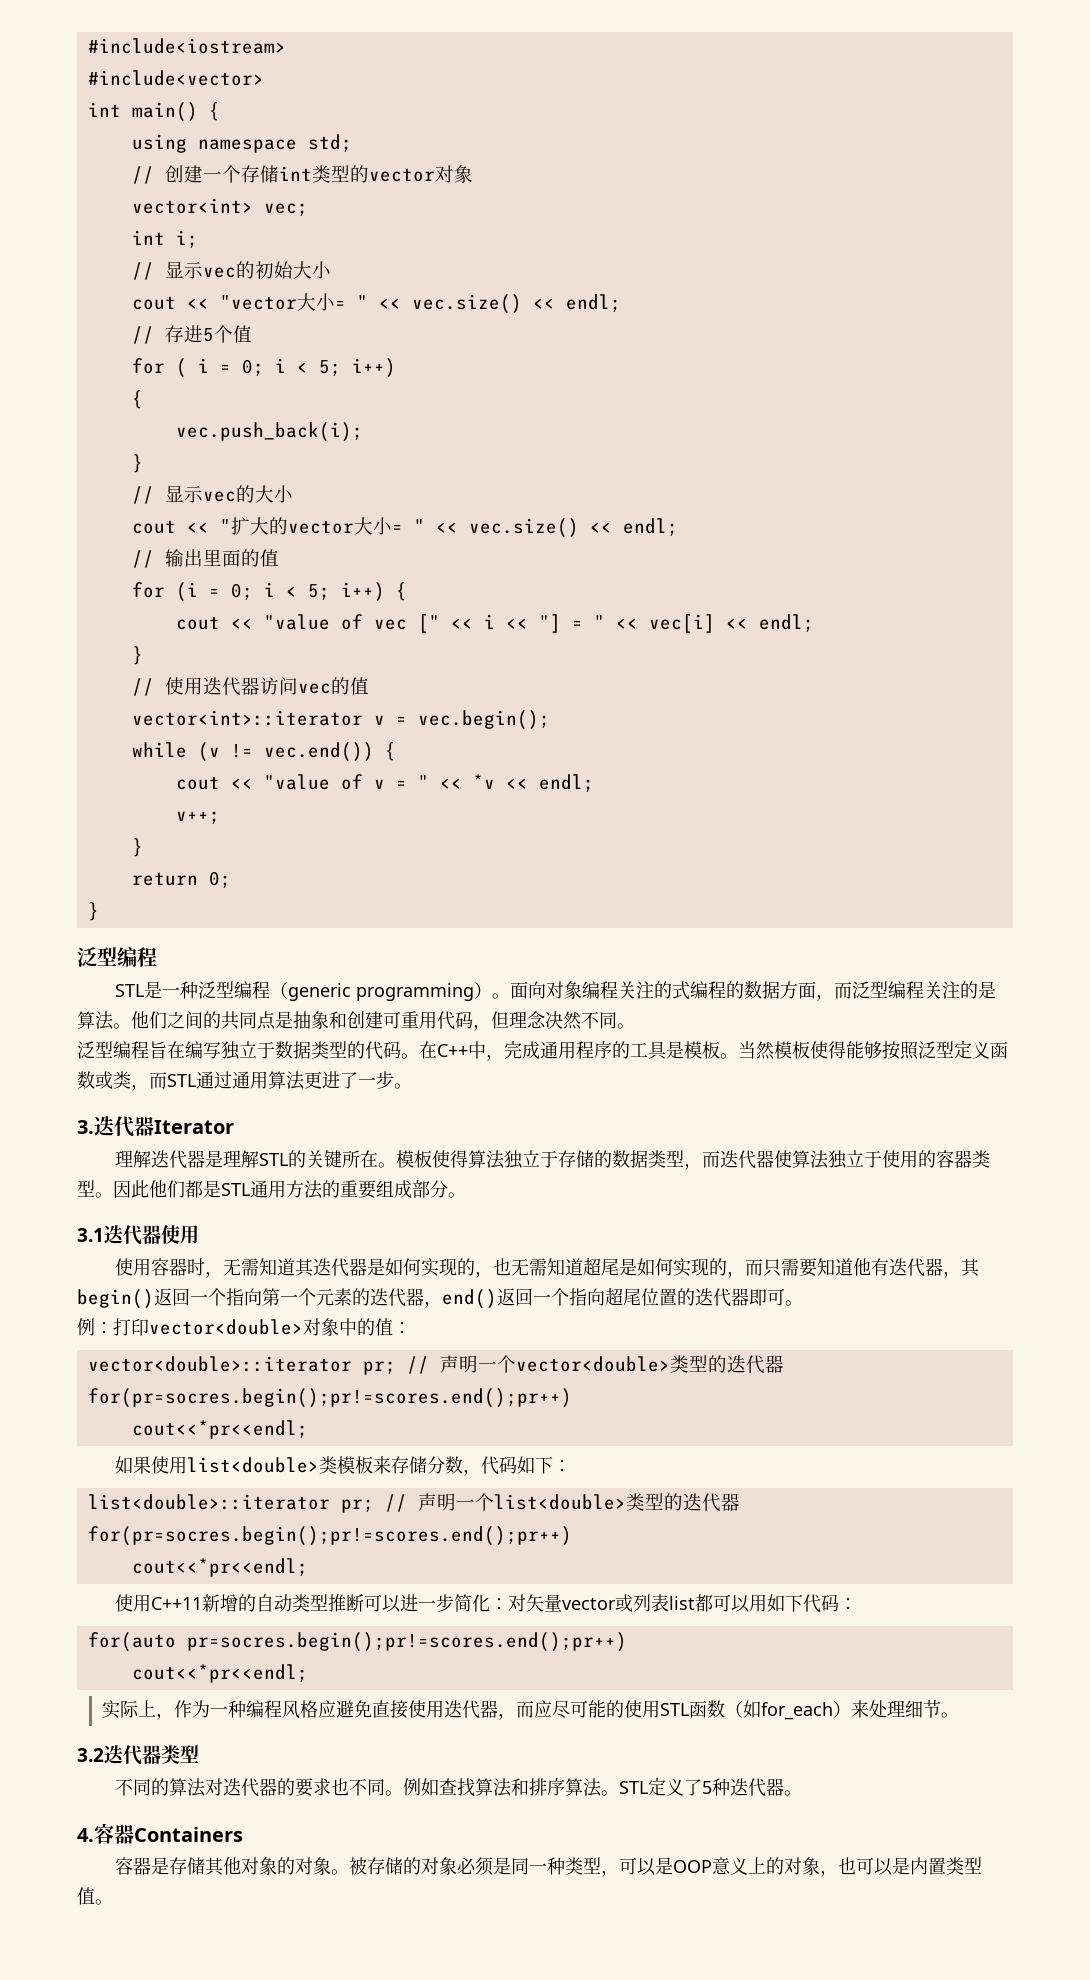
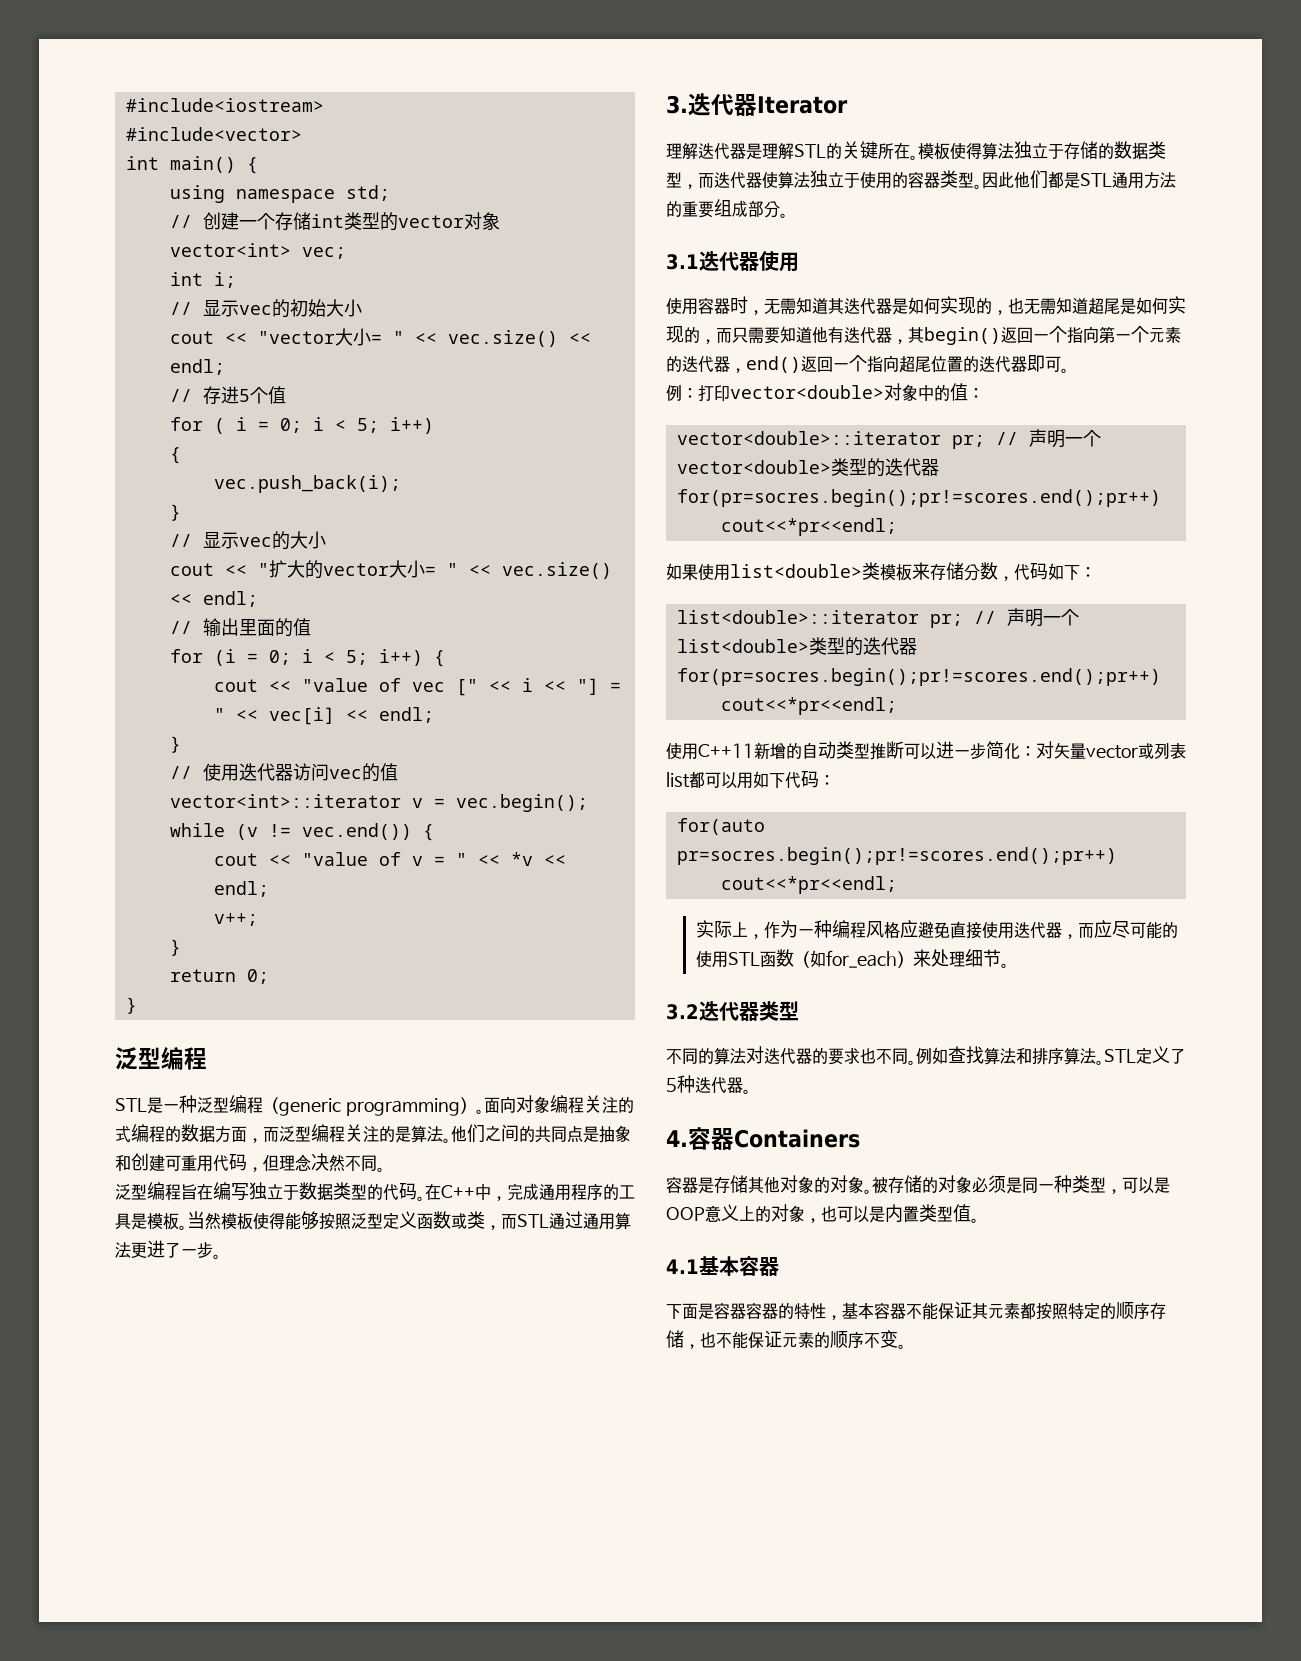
+ 4.1基本容器
+ 下面是容器容器的特性，基本容器不能保证其元素都按照特定的顺序存储，也不能保证元素的顺序不变。

